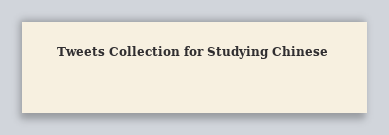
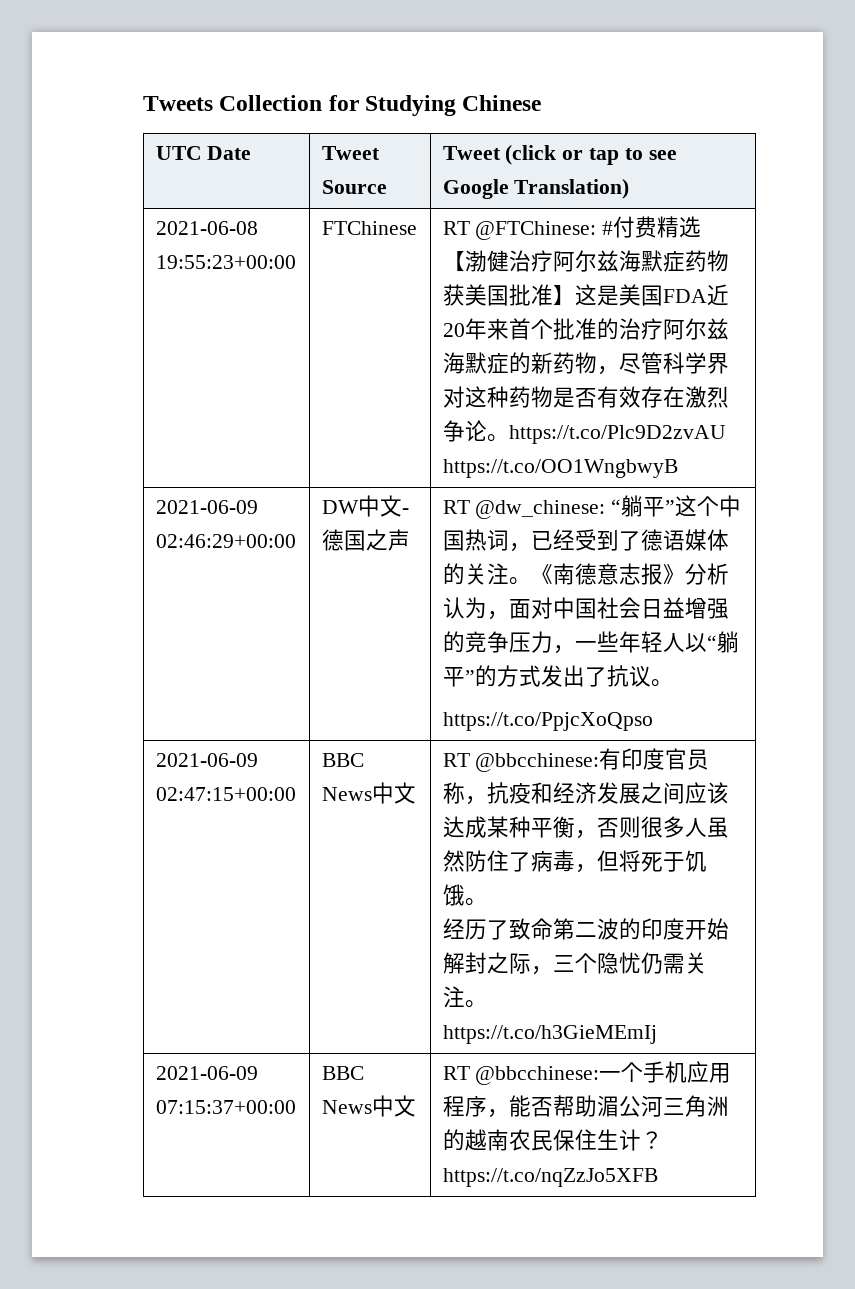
+ UTC Date | Tweet Source | Tweet (click or tap to see Google Translation)
+ 2021-06-08 19:55:23+00:00 | FTChinese | RT @FTChinese: #付费精选【渤健治疗阿尔兹海默症药物获美国批准】这是美国FDA近20年来首个批准的治疗阿尔兹海默症的新药物，尽管科学界对这种药物是否有效存在激烈争论。https://t.co/Plc9D2zvAU https://t.co/OO1WngbwyB
+ 2021-06-09 02:46:29+00:00 | DW中文-德国之声 | RT @dw_chinese: “躺平”这个中国热词，已经受到了德语媒体的关注。《南德意志报》分析认为，面对中国社会日益增强的竞争压力，一些年轻人以“躺平”的方式发出了抗议。
+ https://t.co/PpjcXoQpso
+ 2021-06-09 02:47:15+00:00 | BBC News中文 | RT @bbcchinese:有印度官员称，抗疫和经济发展之间应该达成某种平衡，否则很多人虽然防住了病毒，但将死于饥饿。
+ 经历了致命第二波的印度开始解封之际，三个隐忧仍需关注。
+ https://t.co/h3GieMEmIj
+ 2021-06-09 07:15:37+00:00 | BBC News中文 | RT @bbcchinese:一个手机应用程序，能否帮助湄公河三角洲的越南农民保住生计？https://t.co/nqZzJo5XFB

